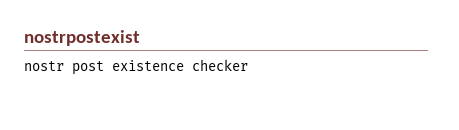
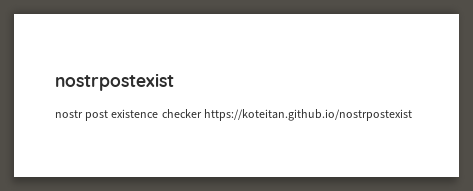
- nostr post existence checker
+ nostr post existence checker https://koteitan.github.io/nostrpostexist

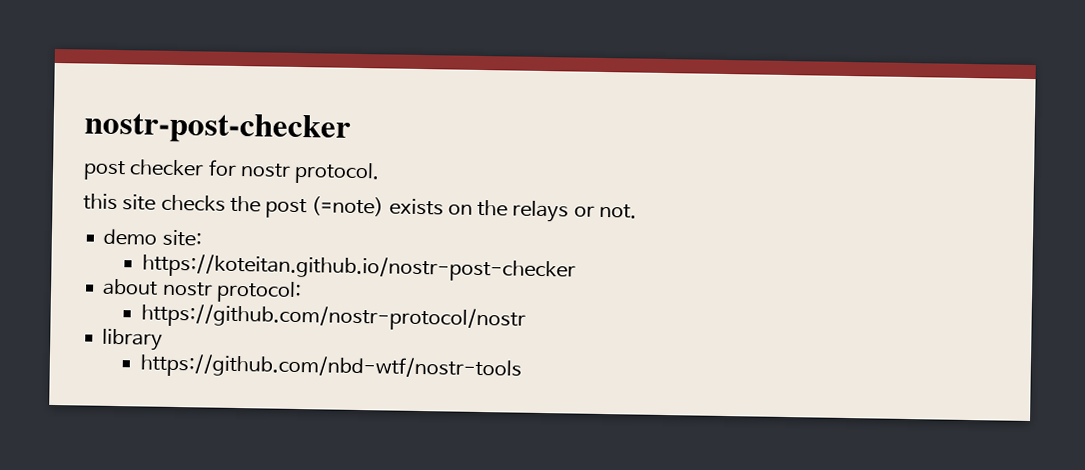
- nostrpostexist
- nostr post existence checker https://koteitan.github.io/nostrpostexist
+ nostr-post-checker
+ post checker for nostr protocol.
+ this site checks the post (=note) exists on the relays or not.
+ demo site:
+ https://koteitan.github.io/nostr-post-checker
+ about nostr protocol:
+ https://github.com/nostr-protocol/nostr
+ library
+ https://github.com/nbd-wtf/nostr-tools

